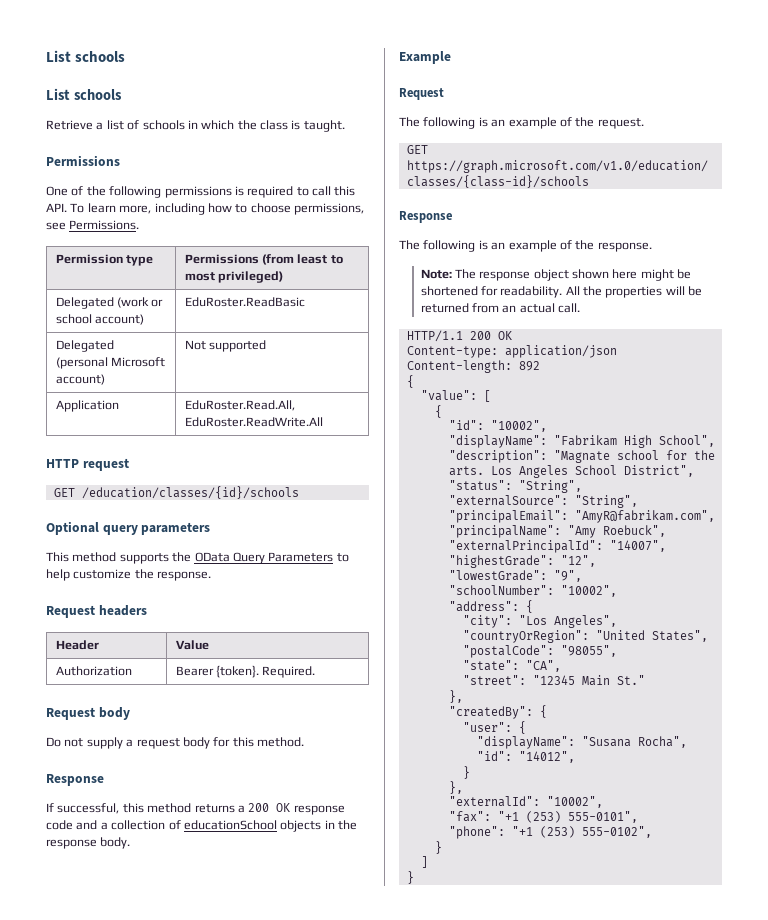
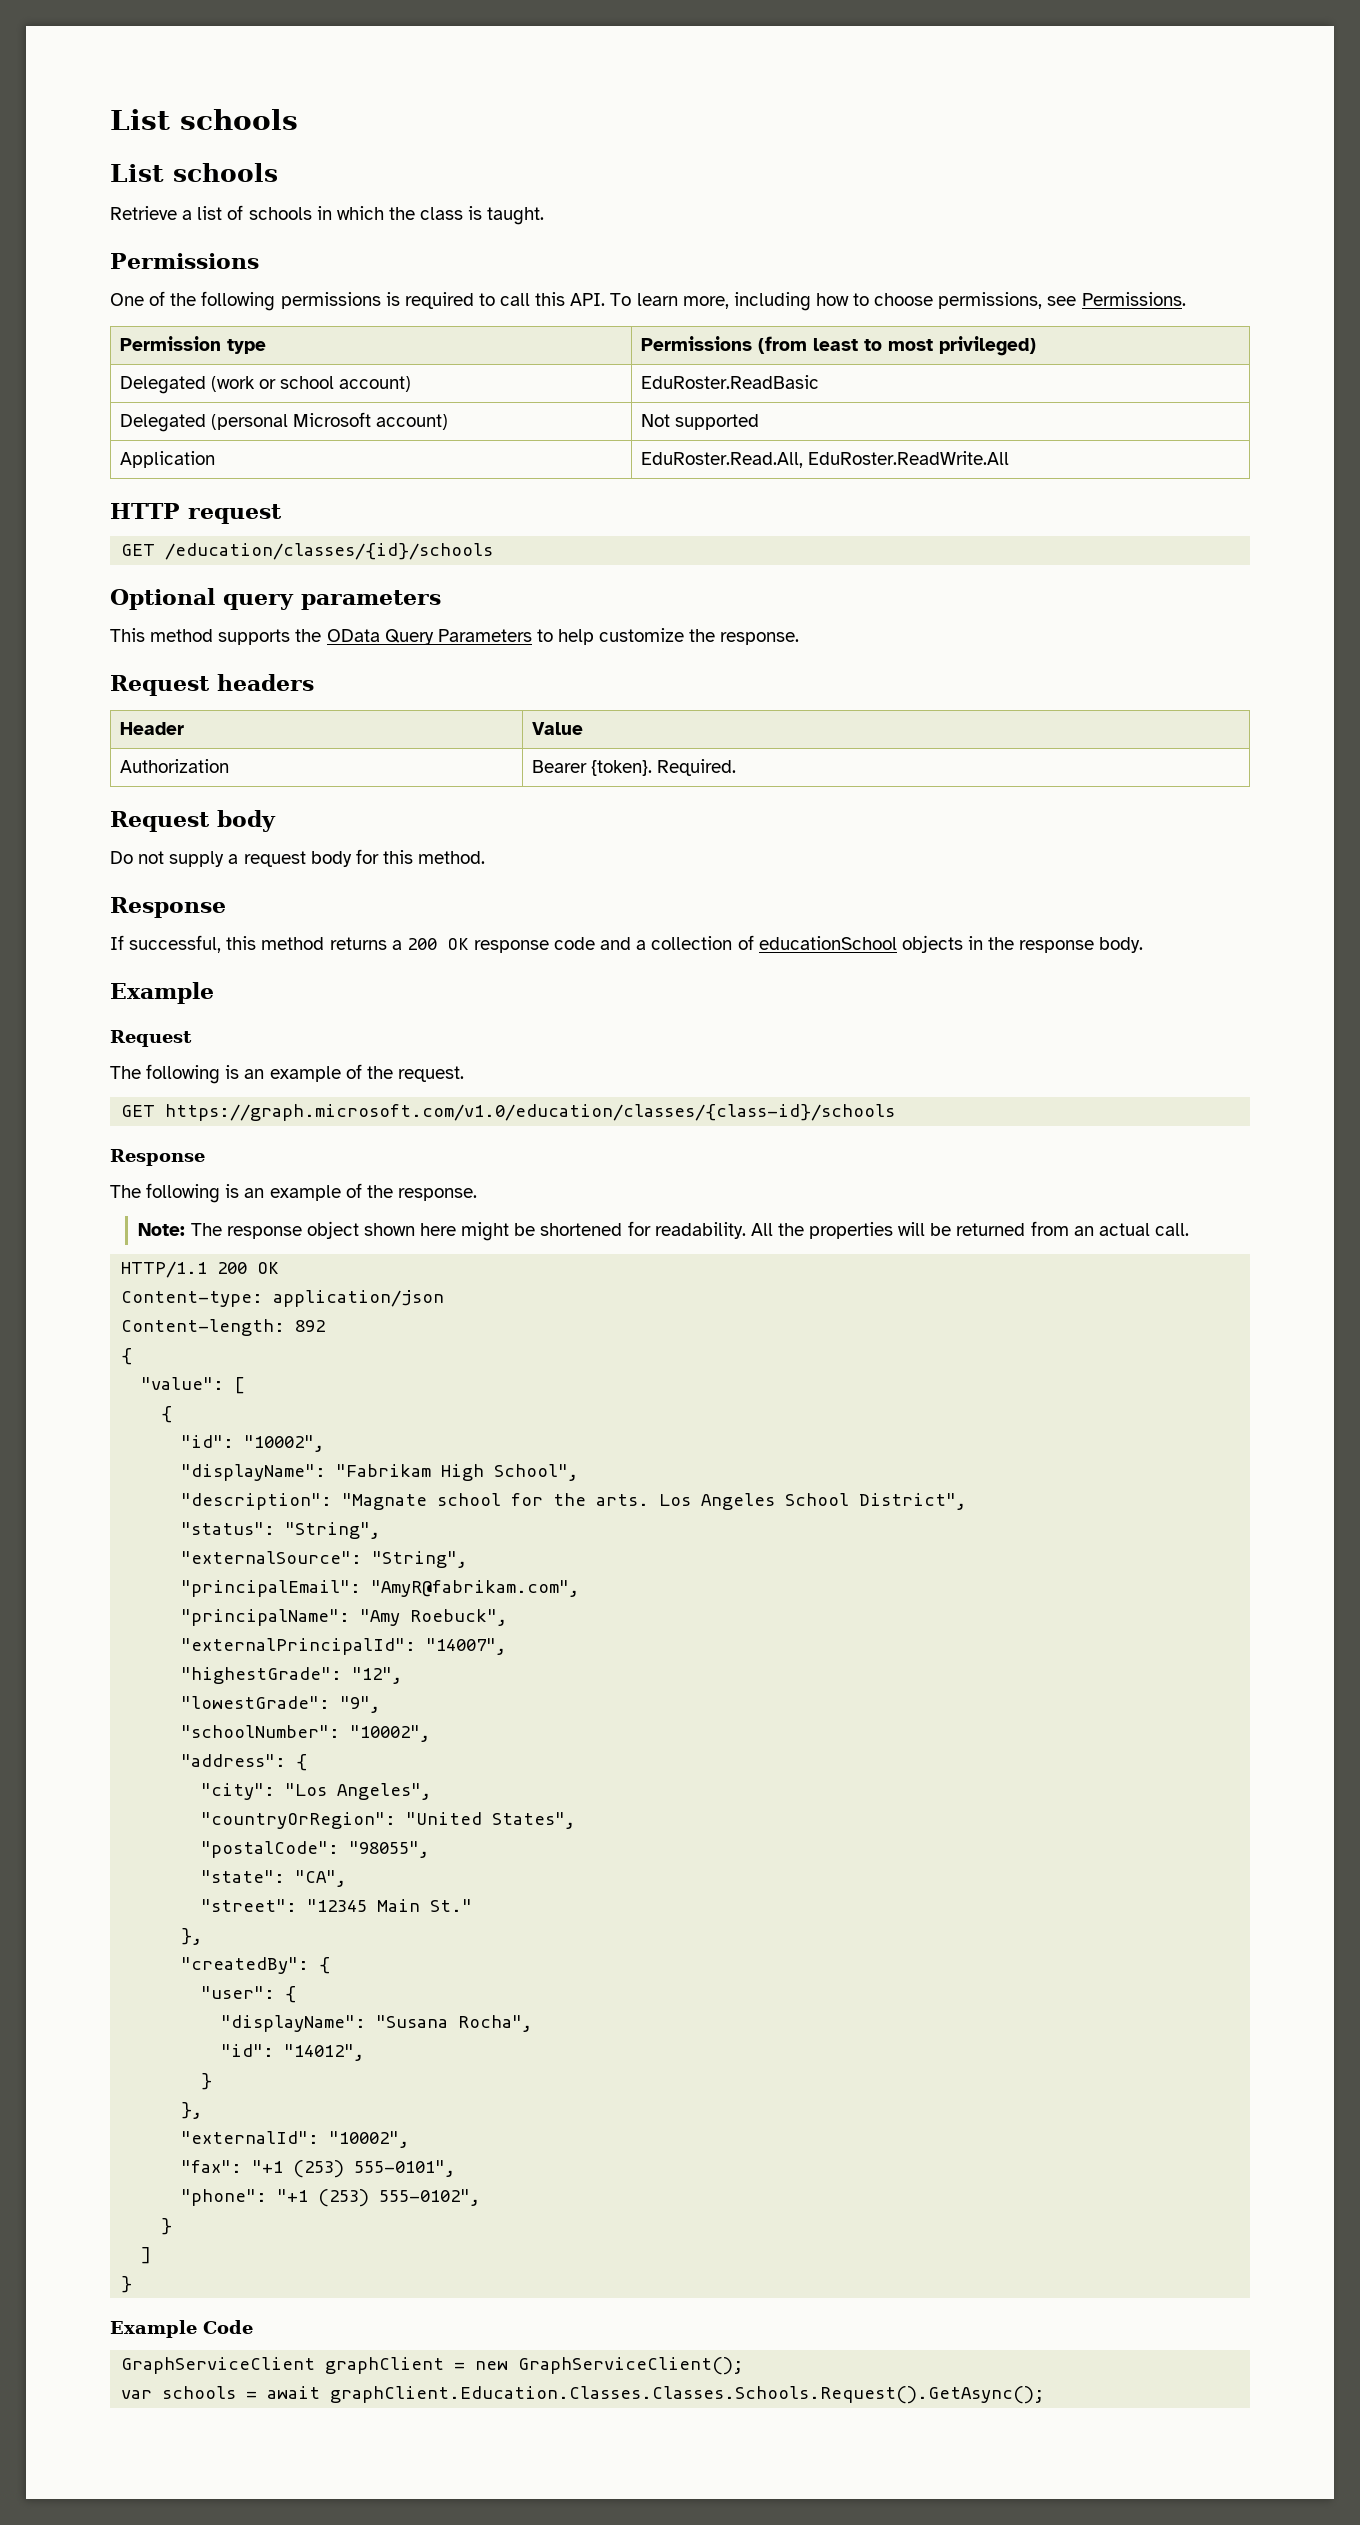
+ Example Code
+ GraphServiceClient graphClient = new GraphServiceClient();
+ var schools = await graphClient.Education.Classes.Classes.Schools.Request().GetAsync();

